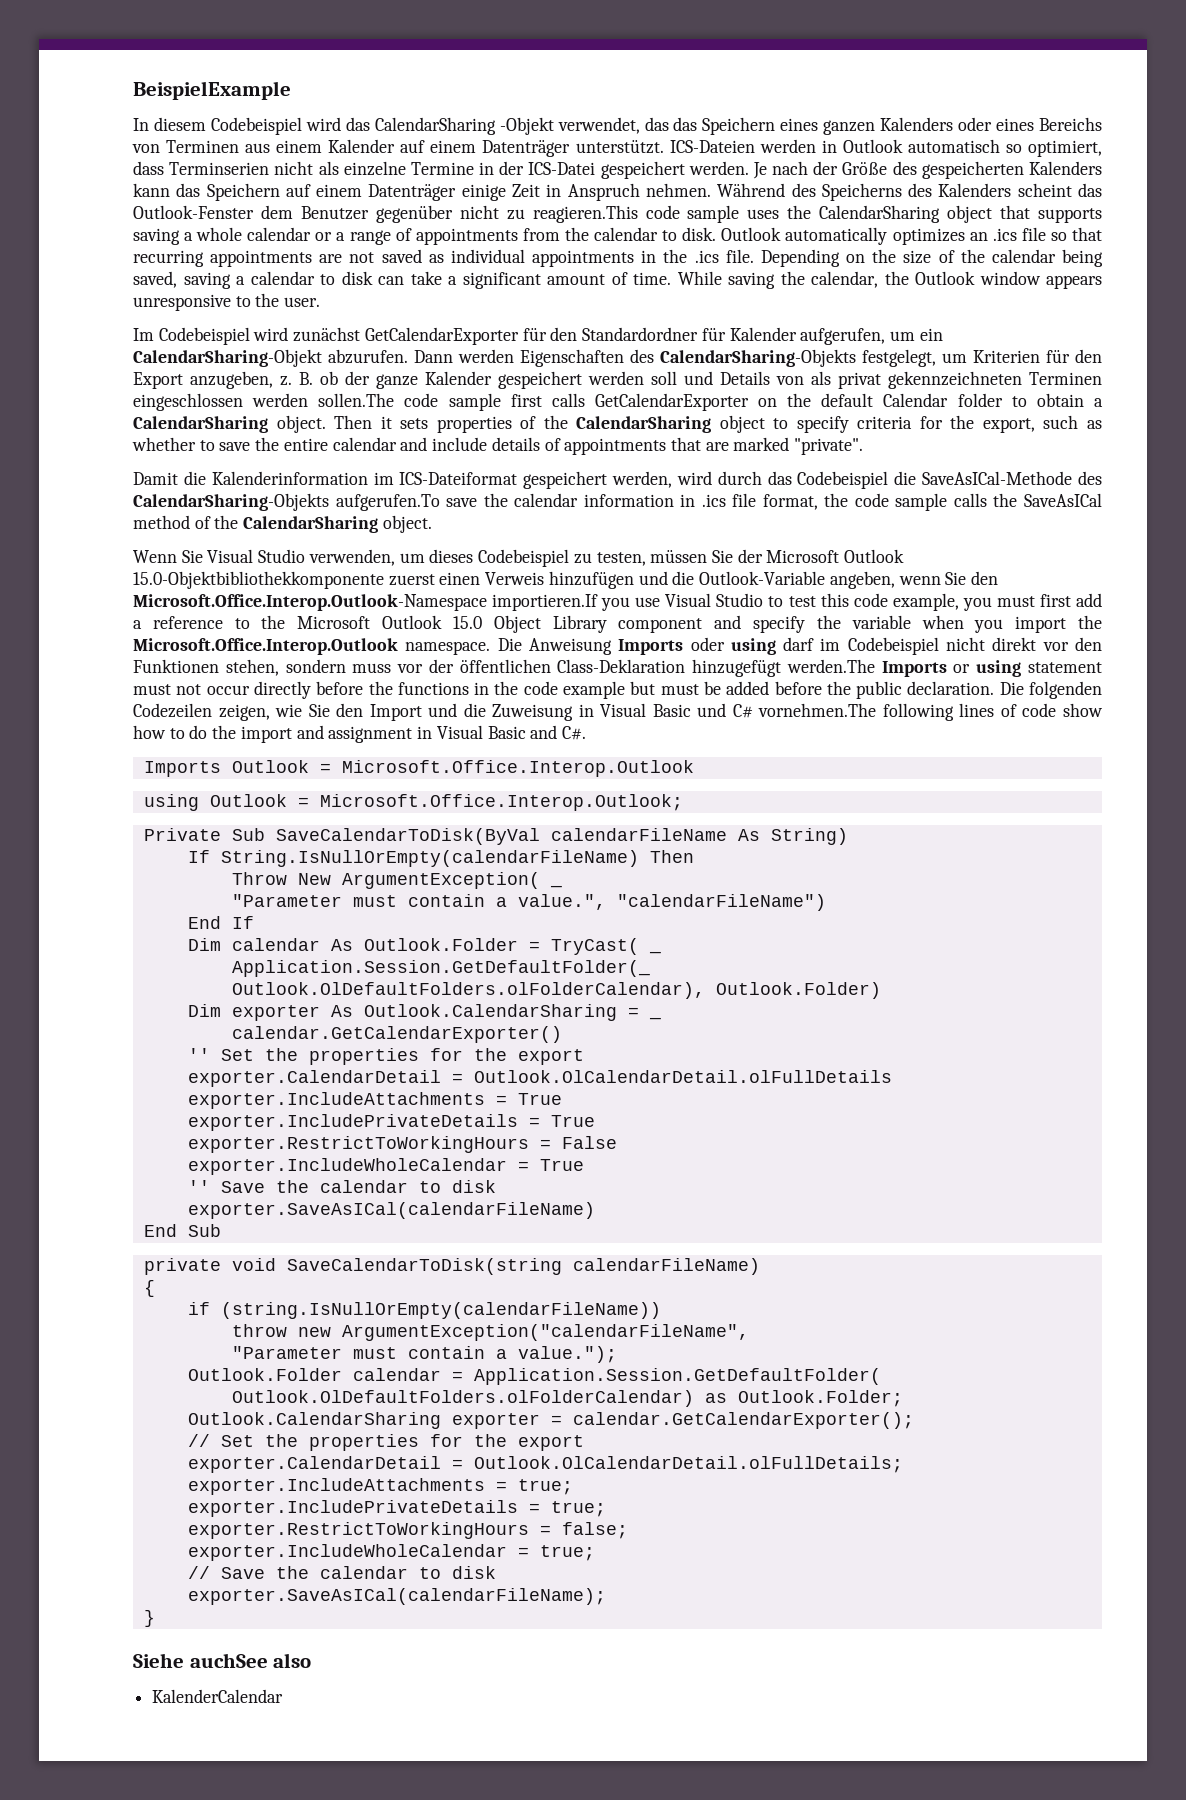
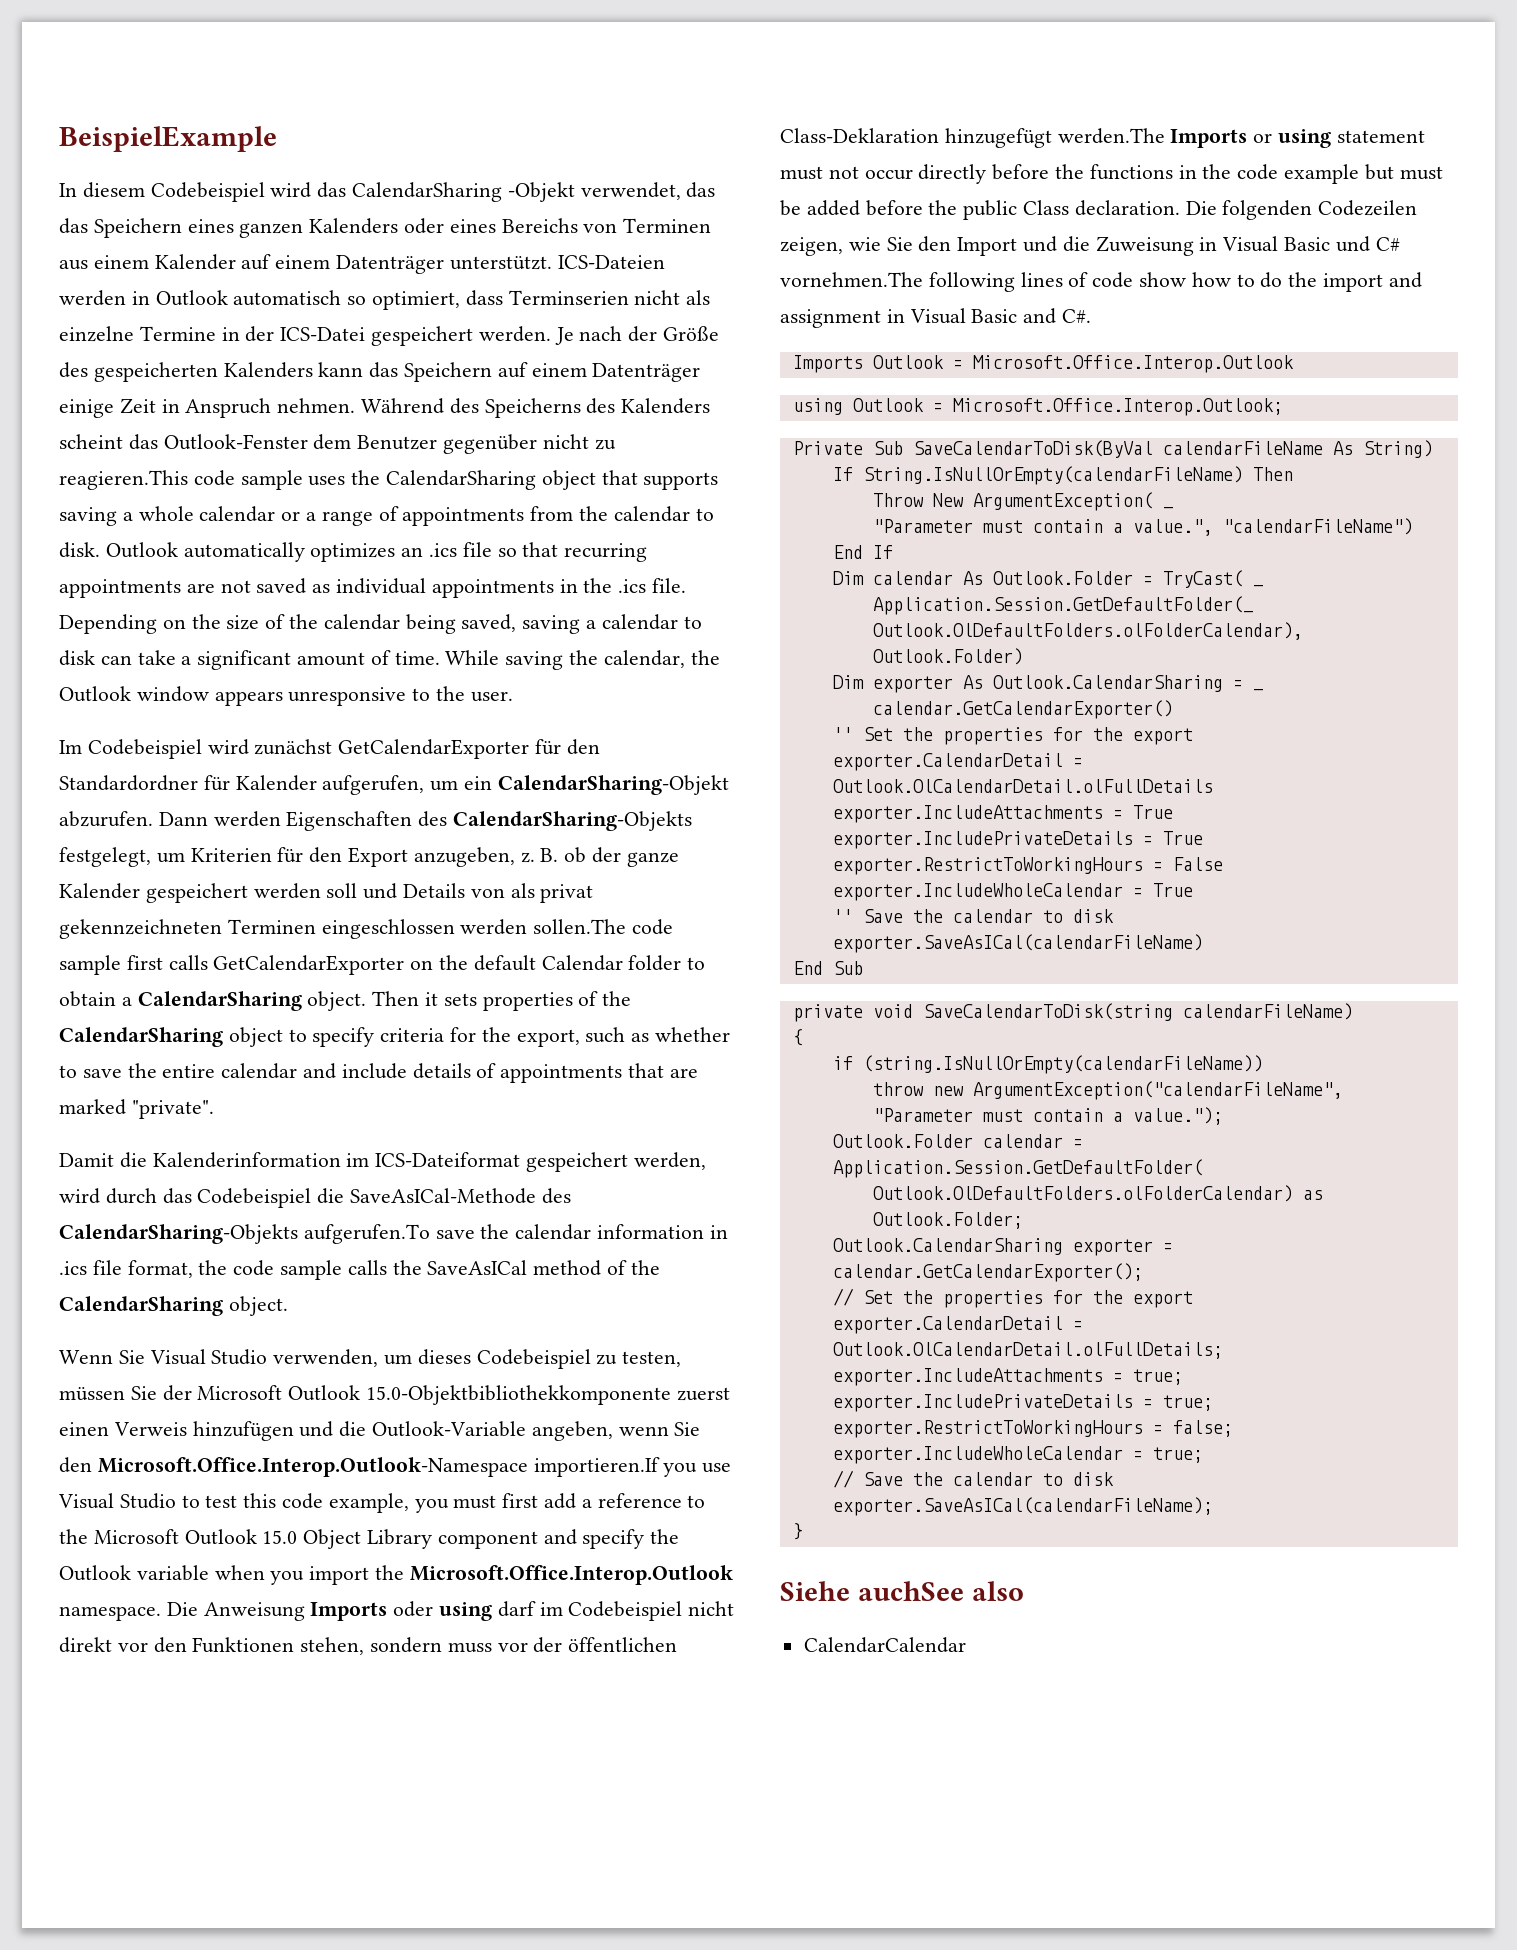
- Wenn Sie Visual Studio verwenden, um dieses Codebeispiel zu testen, müssen Sie der Microsoft Outlook 15.0-Objektbibliothekkomponente zuerst einen Verweis hinzufügen und die Outlook-Variable angeben, wenn Sie den Microsoft.Office.Interop.Outlook-Namespace importieren.If you use Visual Studio to test this code example, you must first add a reference to the Microsoft Outlook 15.0 Object Library component and specify the variable when you import the Microsoft.Office.Interop.Outlook namespace.
+ Wenn Sie Visual Studio verwenden, um dieses Codebeispiel zu testen, müssen Sie der Microsoft Outlook 15.0-Objektbibliothekkomponente zuerst einen Verweis hinzufügen und die Outlook-Variable angeben, wenn Sie den Microsoft.Office.Interop.Outlook-Namespace importieren.If you use Visual Studio to test this code example, you must first add a reference to the Microsoft Outlook 15.0 Object Library component and specify the Outlook variable when you import the Microsoft.Office.Interop.Outlook namespace.
- Die Anweisung Imports oder using darf im Codebeispiel nicht direkt vor den Funktionen stehen, sondern muss vor der öffentlichen Class-Deklaration hinzugefügt werden.The Imports or using statement must not occur directly before the functions in the code example but must be added before the public declaration.
+ Die Anweisung Imports oder using darf im Codebeispiel nicht direkt vor den Funktionen stehen, sondern muss vor der öffentlichen Class-Deklaration hinzugefügt werden.The Imports or using statement must not occur directly before the functions in the code example but must be added before the public Class declaration.
- KalenderCalendar
+ CalendarCalendar

